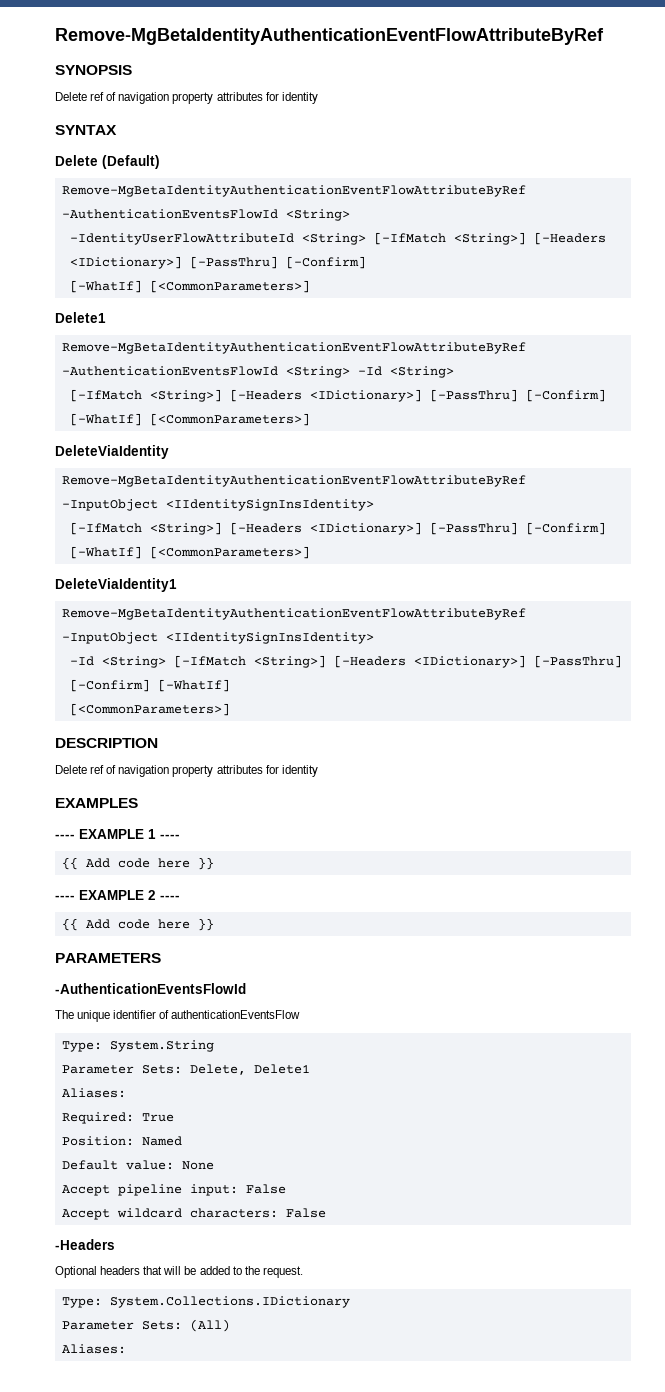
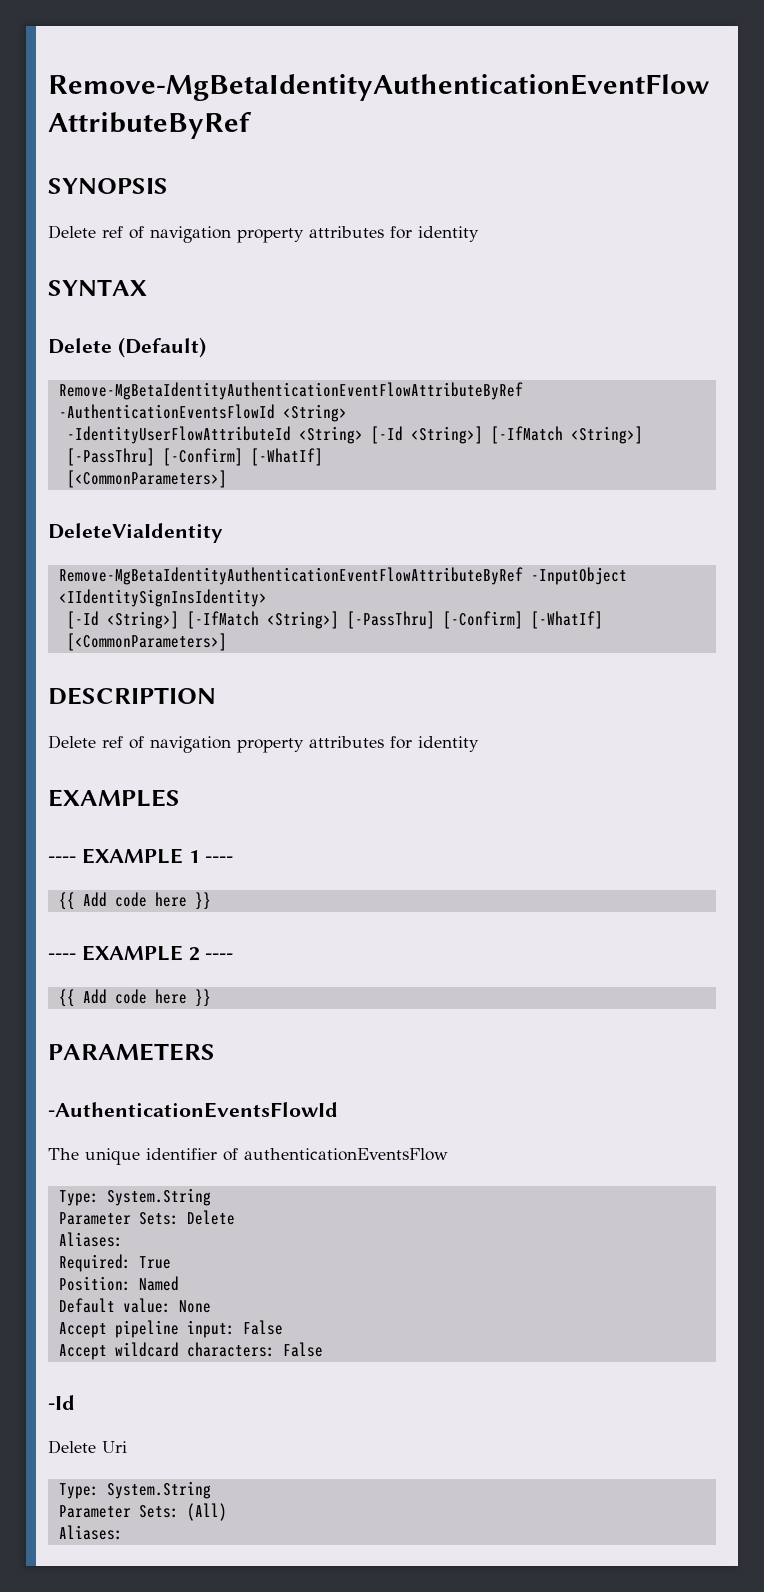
- -IdentityUserFlowAttributeId <String> [-IfMatch <String>] [-Headers <IDictionary>] [-PassThru] [-Confirm]
- [-WhatIf] [<CommonParameters>]
- Delete1
- Remove-MgBetaIdentityAuthenticationEventFlowAttributeByRef -AuthenticationEventsFlowId <String> -Id <String>
- [-IfMatch <String>] [-Headers <IDictionary>] [-PassThru] [-Confirm] [-WhatIf] [<CommonParameters>]
+ -IdentityUserFlowAttributeId <String> [-Id <String>] [-IfMatch <String>] [-PassThru] [-Confirm] [-WhatIf]
+ [<CommonParameters>]
  DeleteViaIdentity
  Remove-MgBetaIdentityAuthenticationEventFlowAttributeByRef -InputObject <IIdentitySignInsIdentity>
- [-IfMatch <String>] [-Headers <IDictionary>] [-PassThru] [-Confirm] [-WhatIf] [<CommonParameters>]
- DeleteViaIdentity1
- Remove-MgBetaIdentityAuthenticationEventFlowAttributeByRef -InputObject <IIdentitySignInsIdentity>
- -Id <String> [-IfMatch <String>] [-Headers <IDictionary>] [-PassThru] [-Confirm] [-WhatIf]
- [<CommonParameters>]
+ [-Id <String>] [-IfMatch <String>] [-PassThru] [-Confirm] [-WhatIf] [<CommonParameters>]
- Parameter Sets: Delete, Delete1
+ Parameter Sets: Delete
- -Headers
- Optional headers that will be added to the request.
- Type: System.Collections.IDictionary
+ -Id
+ Delete Uri
+ Type: System.String

